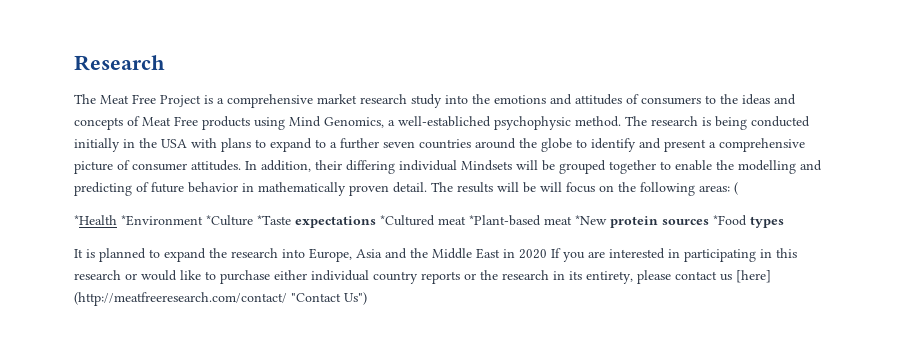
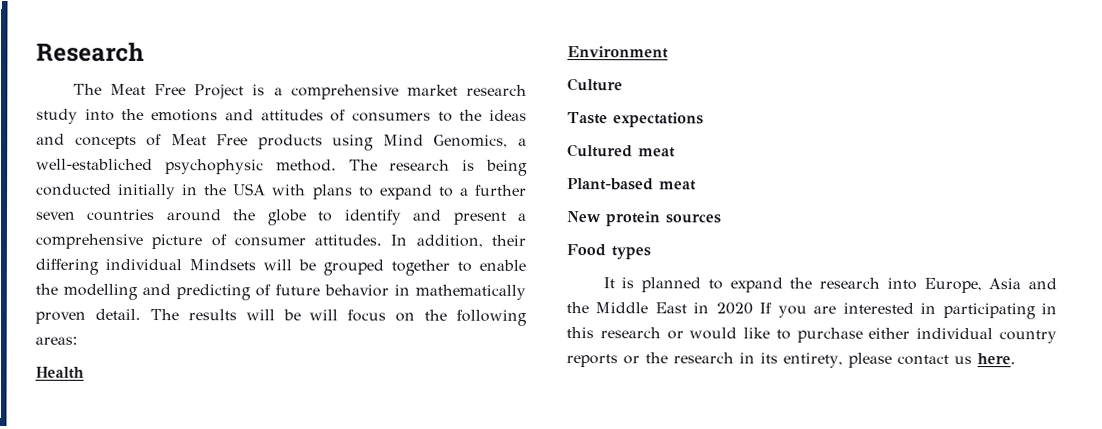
- The results will be will focus on the following areas: (
- *Health *Environment *Culture *Taste expectations *Cultured meat *Plant-based meat *New protein sources *Food types
+ The results will be will focus on the following areas:
+ Health
+ Environment
+ Culture
+ Taste expectations
+ Cultured meat
+ Plant-based meat
+ New protein sources
+ Food types
- It is planned to expand the research into Europe, Asia and the Middle East in 2020 If you are interested in participating in this research or would like to purchase either individual country reports or the research in its entirety, please contact us [here] (http://meatfreeresearch.com/contact/ "Contact Us")
+ It is planned to expand the research into Europe, Asia and the Middle East in 2020 If you are interested in participating in this research or would like to purchase either individual country reports or the research in its entirety, please contact us here.

